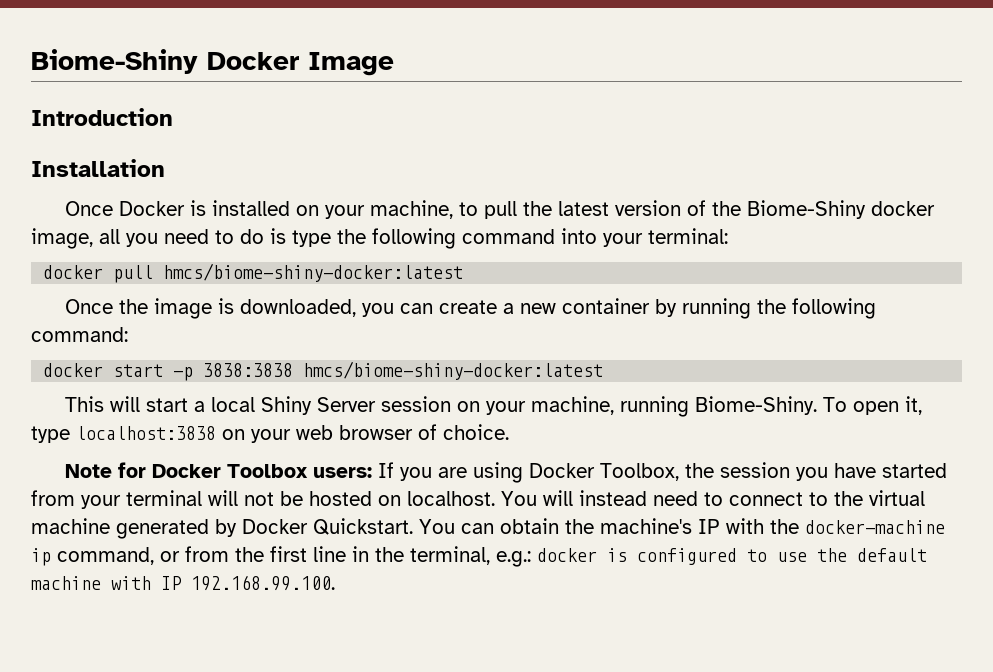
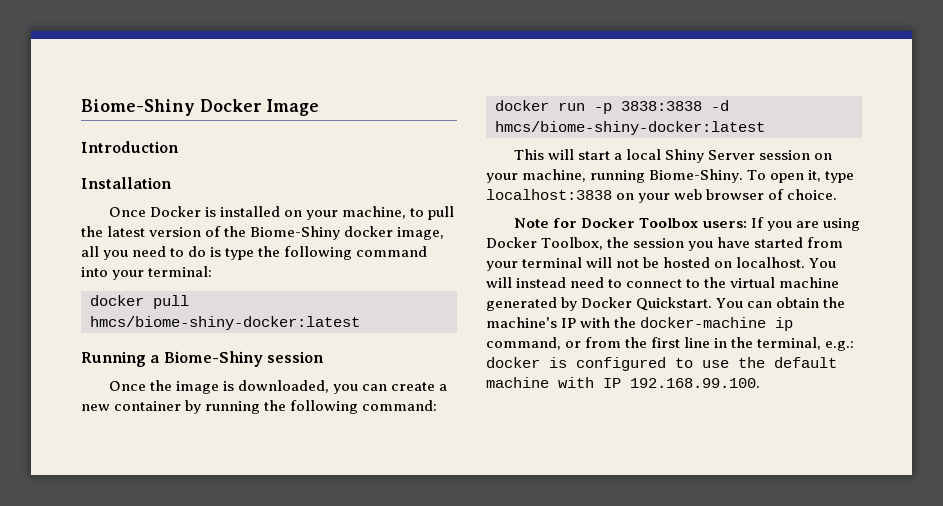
+ Running a Biome-Shiny session
- docker start -p 3838:3838 hmcs/biome-shiny-docker:latest
+ docker run -p 3838:3838 -d hmcs/biome-shiny-docker:latest

